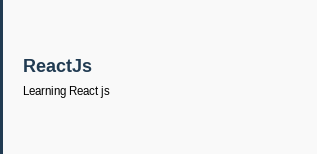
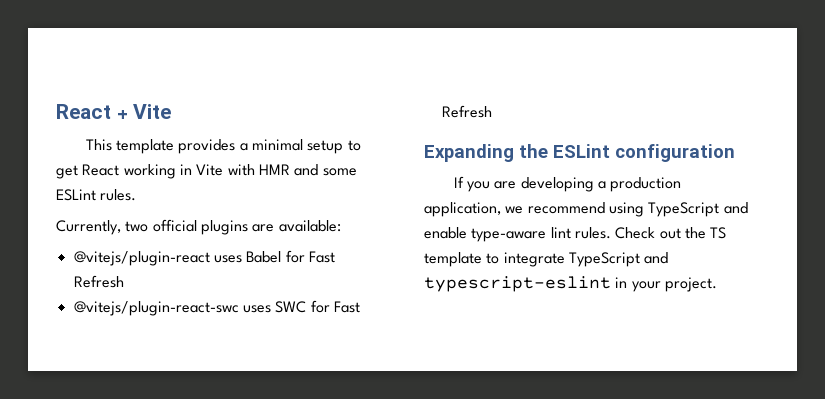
- ReactJs
- Learning React js
+ React + Vite
+ This template provides a minimal setup to get React working in Vite with HMR and some ESLint rules.
+ Currently, two official plugins are available:
+ @vitejs/plugin-react uses Babel for Fast Refresh
+ @vitejs/plugin-react-swc uses SWC for Fast Refresh
+ Expanding the ESLint configuration
+ If you are developing a production application, we recommend using TypeScript and enable type-aware lint rules. Check out the TS template to integrate TypeScript and typescript-eslint in your project.

